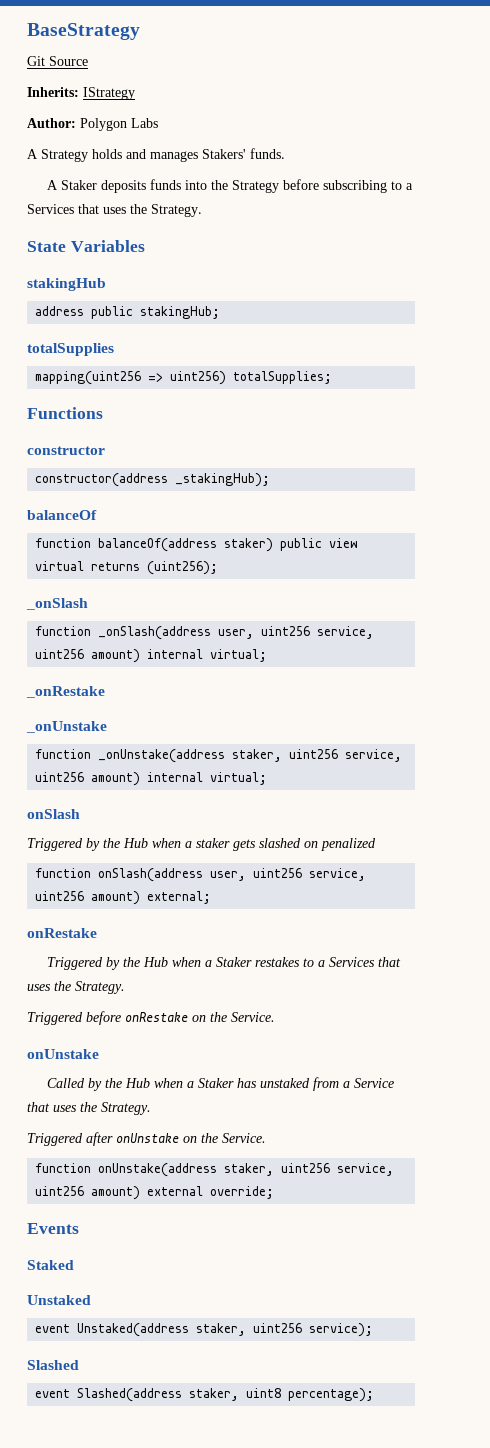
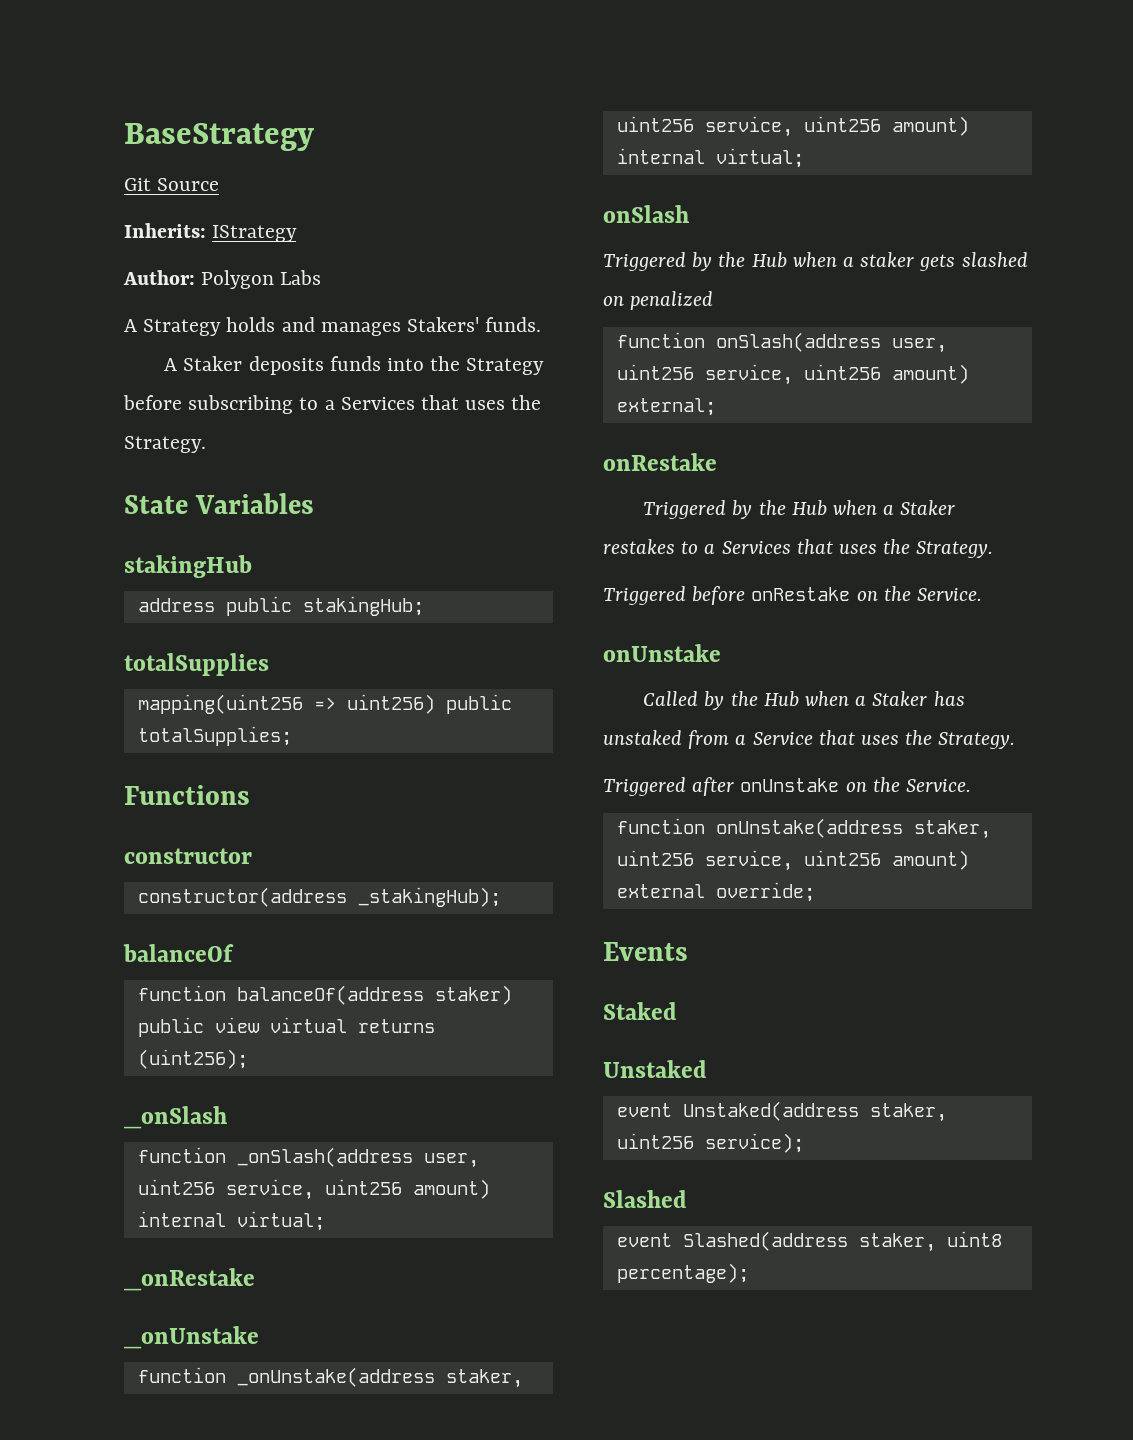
- mapping(uint256 => uint256) totalSupplies;
+ mapping(uint256 => uint256) public totalSupplies;

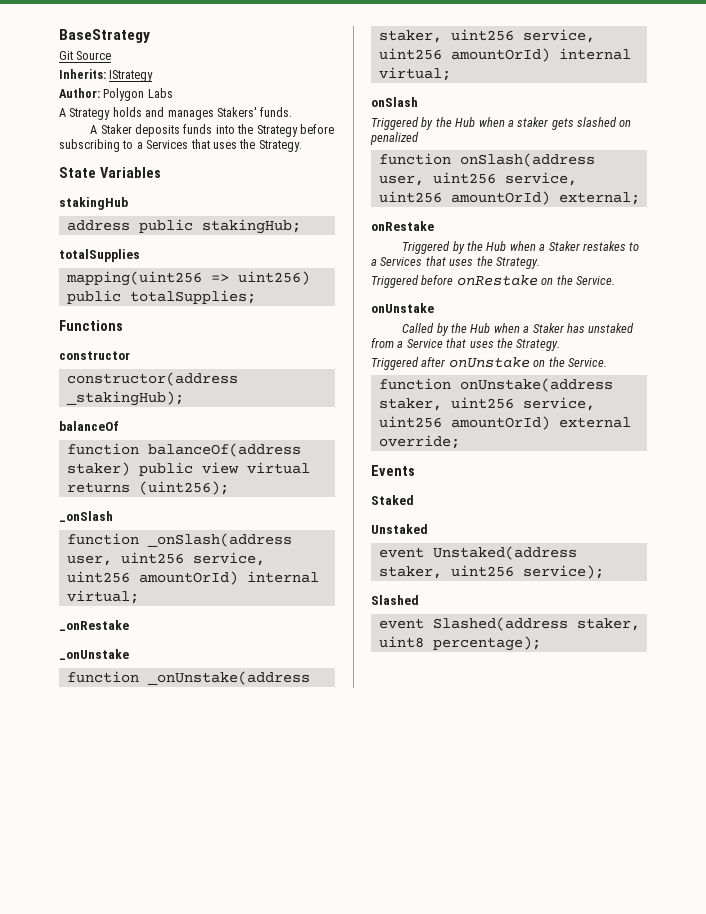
- function _onSlash(address user, uint256 service, uint256 amount) internal virtual;
+ function _onSlash(address user, uint256 service, uint256 amountOrId) internal virtual;
- function _onUnstake(address staker, uint256 service, uint256 amount) internal virtual;
+ function _onUnstake(address staker, uint256 service, uint256 amountOrId) internal virtual;
- function onSlash(address user, uint256 service, uint256 amount) external;
+ function onSlash(address user, uint256 service, uint256 amountOrId) external;
- function onUnstake(address staker, uint256 service, uint256 amount) external override;
+ function onUnstake(address staker, uint256 service, uint256 amountOrId) external override;

